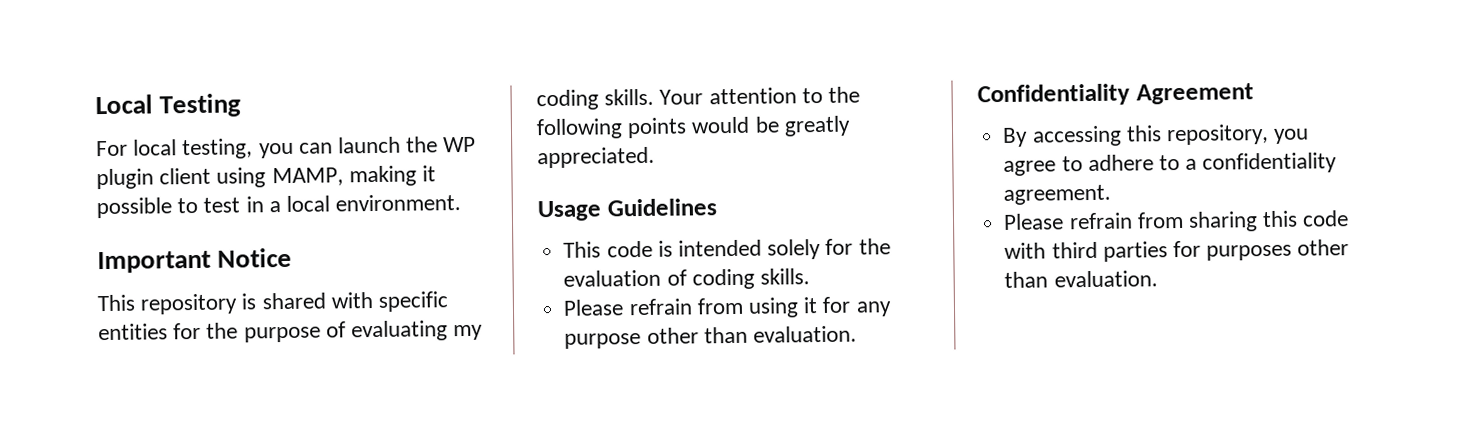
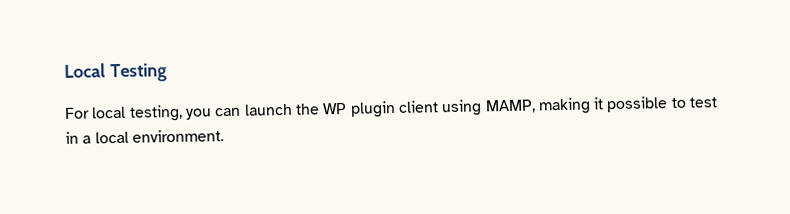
- Important Notice
- This repository is shared with specific entities for the purpose of evaluating my coding skills. Your attention to the following points would be greatly appreciated.
- Usage Guidelines
- This code is intended solely for the evaluation of coding skills.
- Please refrain from using it for any purpose other than evaluation.
- Confidentiality Agreement
- By accessing this repository, you agree to adhere to a confidentiality agreement.
- Please refrain from sharing this code with third parties for purposes other than evaluation.

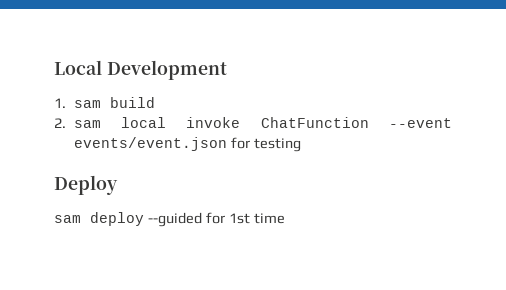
- Local Testing
- For local testing, you can launch the WP plugin client using MAMP, making it possible to test in a local environment.
+ Local Development
+ 1. sam build
+ 2. sam local invoke ChatFunction --event events/event.json for testing
+ Deploy
+ sam deploy --guided for 1st time

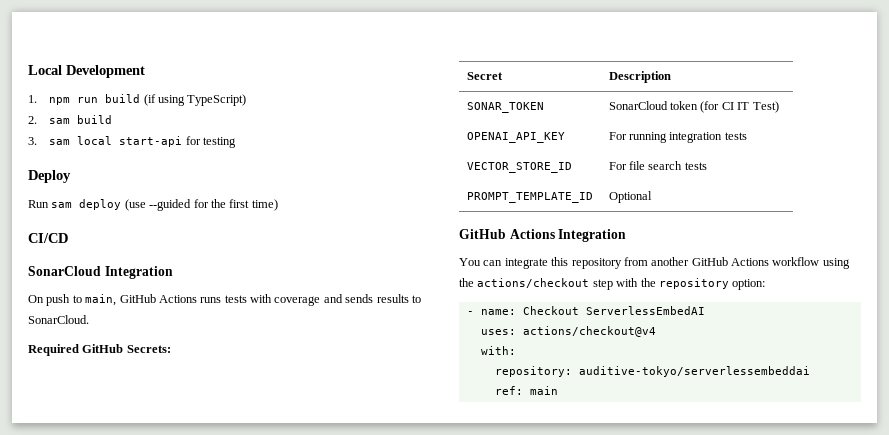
- 1. sam build
+ 1. npm run build (if using TypeScript)
+ 2. sam build
- 2. sam local invoke ChatFunction --event events/event.json for testing
+ 3. sam local start-api for testing
- sam deploy --guided for 1st time
+ Run sam deploy (use --guided for the first time)
+ CI/CD
+ SonarCloud Integration
+ On push to main, GitHub Actions runs tests with coverage and sends results to SonarCloud.
+ Required GitHub Secrets:
+ Secret | Description
+ SONAR_TOKEN | SonarCloud token (for CI IT Test)
+ OPENAI_API_KEY | For running integration tests
+ VECTOR_STORE_ID | For file search tests
+ PROMPT_TEMPLATE_ID | Optional
+ GitHub Actions Integration
+ You can integrate this repository from another GitHub Actions workflow using the actions/checkout step with the repository option:
+ - name: Checkout ServerlessEmbedAI
+ uses: actions/checkout@v4
+ with:
+ repository: auditive-tokyo/serverlessembeddai
+ ref: main

